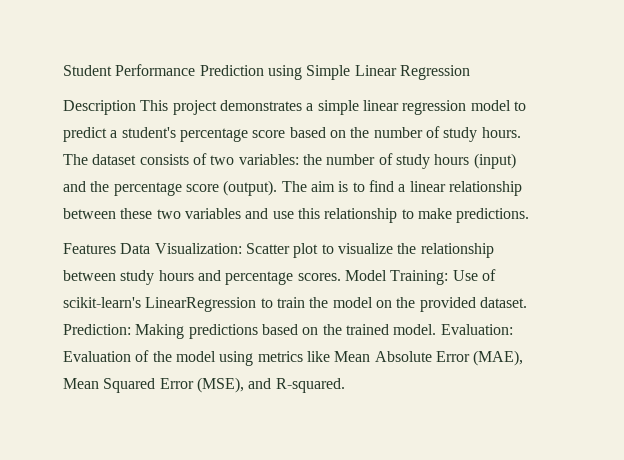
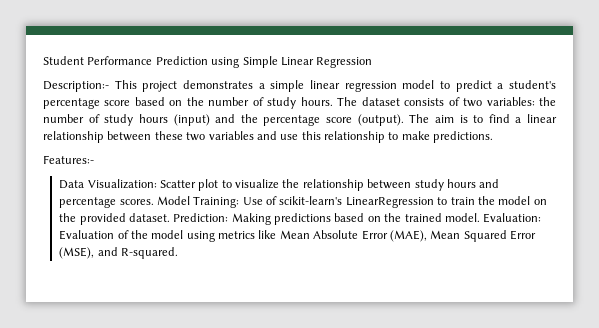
- Description This project demonstrates a simple linear regression model to predict a student's percentage score based on the number of study hours.
+ Description:- This project demonstrates a simple linear regression model to predict a student's percentage score based on the number of study hours.
- Features Data Visualization: Scatter plot to visualize the relationship between study hours and percentage scores.
+ Features:-
+ Data Visualization: Scatter plot to visualize the relationship between study hours and percentage scores.

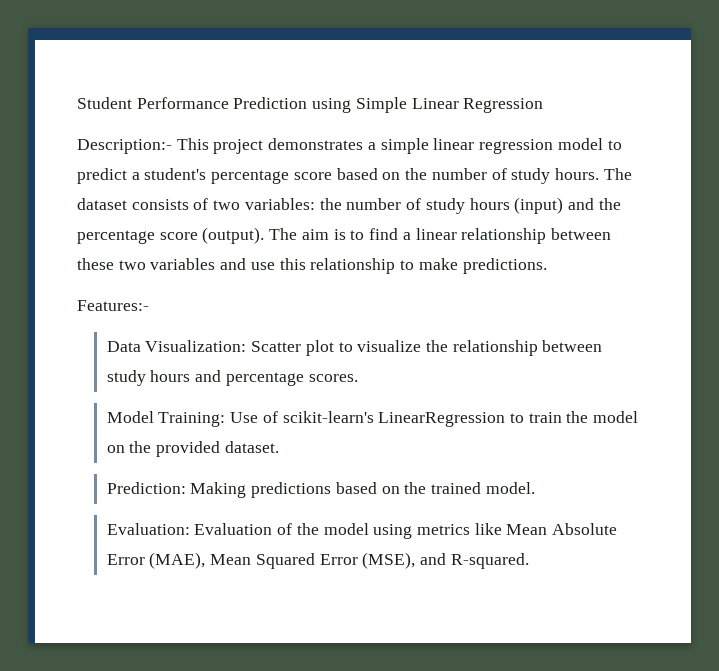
- Data Visualization: Scatter plot to visualize the relationship between study hours and percentage scores. Model Training: Use of scikit-learn's LinearRegression to train the model on the provided dataset. Prediction: Making predictions based on the trained model. Evaluation: Evaluation of the model using metrics like Mean Absolute Error (MAE), Mean Squared Error (MSE), and R-squared.
+ Data Visualization: Scatter plot to visualize the relationship between study hours and percentage scores.
+ Model Training: Use of scikit-learn's LinearRegression to train the model on the provided dataset.
+ Prediction: Making predictions based on the trained model.
+ Evaluation: Evaluation of the model using metrics like Mean Absolute Error (MAE), Mean Squared Error (MSE), and R-squared.

